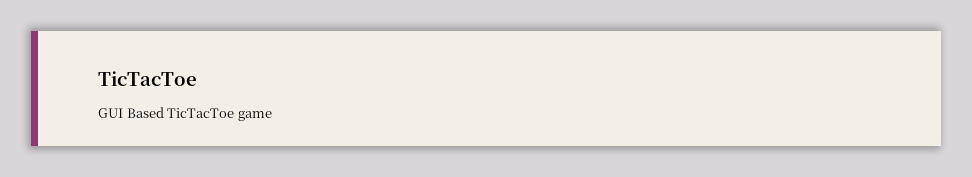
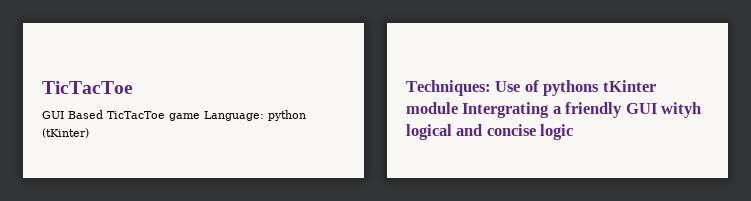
- GUI Based TicTacToe game
+ GUI Based TicTacToe game Language: python (tKinter)
+ Techniques: Use of pythons tKinter module Intergrating a friendly GUI wityh logical and concise logic

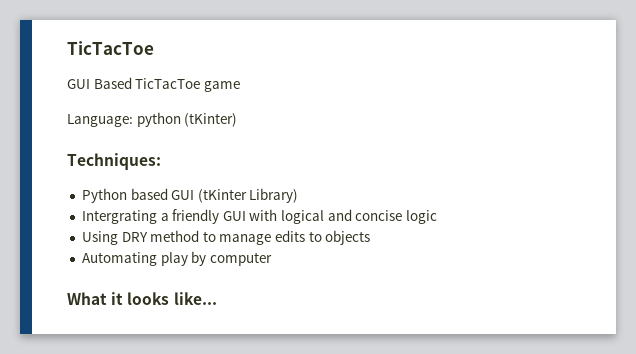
- GUI Based TicTacToe game Language: python (tKinter)
+ GUI Based TicTacToe game
+ Language: python (tKinter)
- Techniques: Use of pythons tKinter module Intergrating a friendly GUI wityh logical and concise logic
+ Techniques:
+ Python based GUI (tKinter Library)
+ Intergrating a friendly GUI with logical and concise logic
+ Using DRY method to manage edits to objects
+ Automating play by computer
+ What it looks like...

